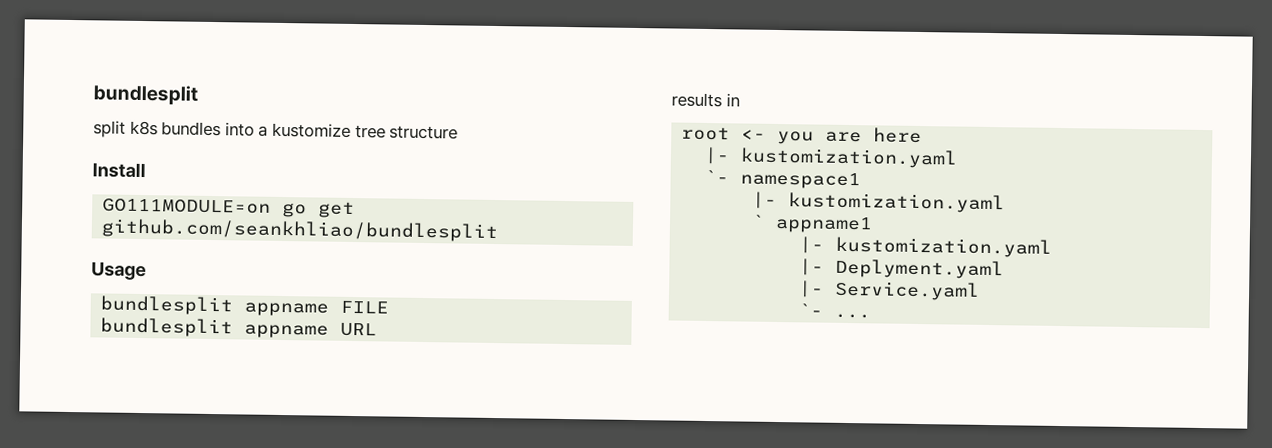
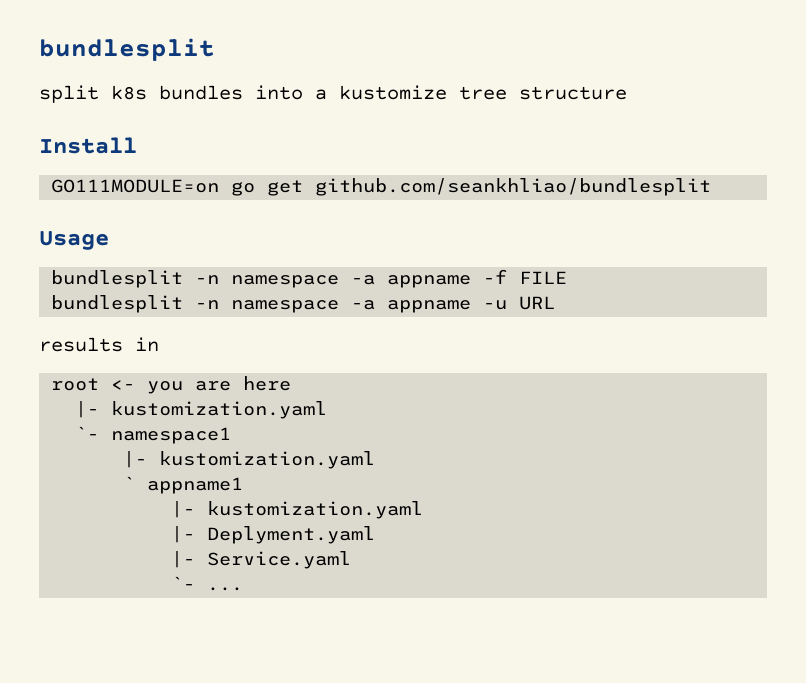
- bundlesplit appname FILE
- bundlesplit appname URL
+ bundlesplit -n namespace -a appname -f FILE
+ bundlesplit -n namespace -a appname -u URL

